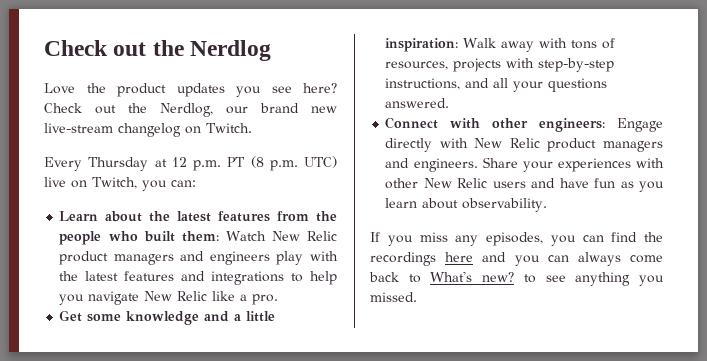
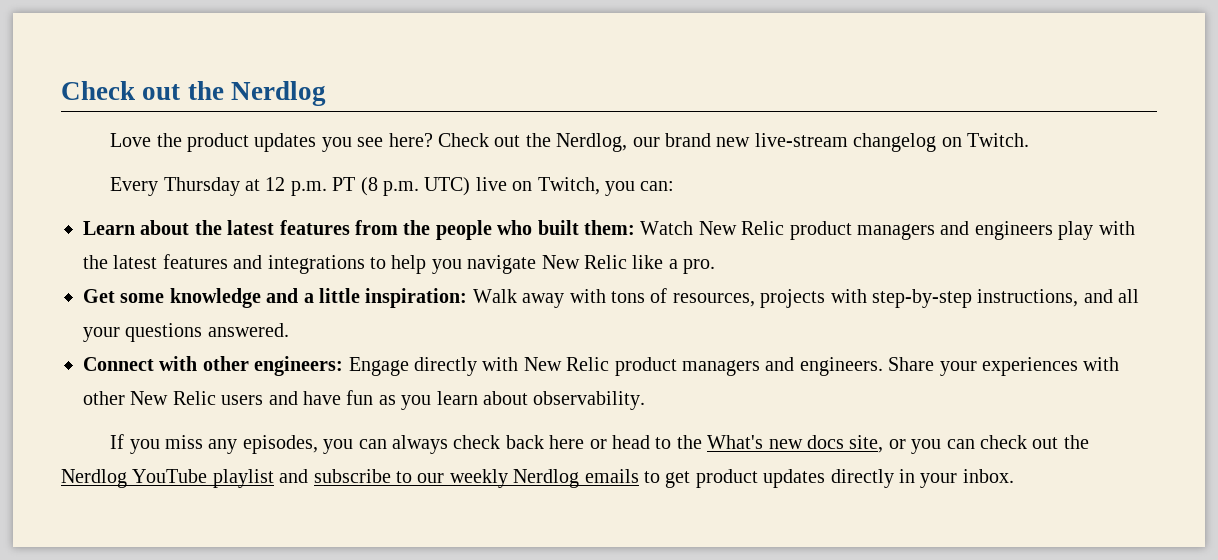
- If you miss any episodes, you can find the recordings here and you can always come back to What's new? to see anything you missed.
+ If you miss any episodes, you can always check back here or head to the What's new docs site, or you can check out the Nerdlog YouTube playlist and subscribe to our weekly Nerdlog emails to get product updates directly in your inbox.

